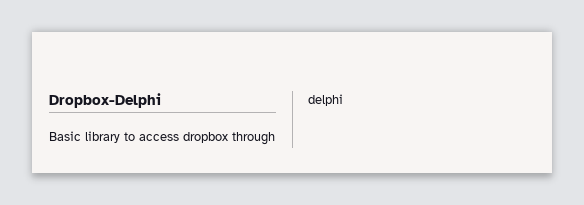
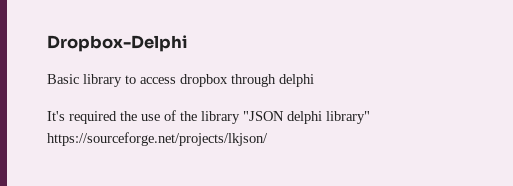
+ It's required the use of the library "JSON delphi library" https://sourceforge.net/projects/lkjson/

